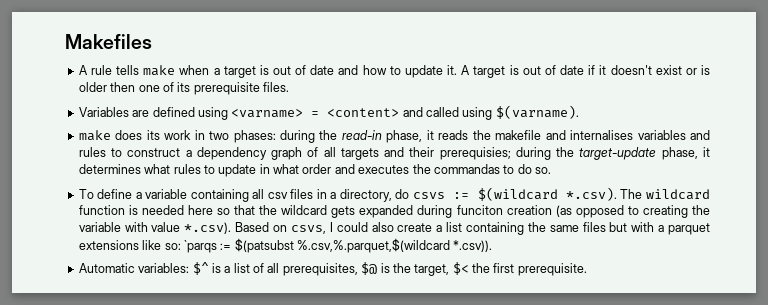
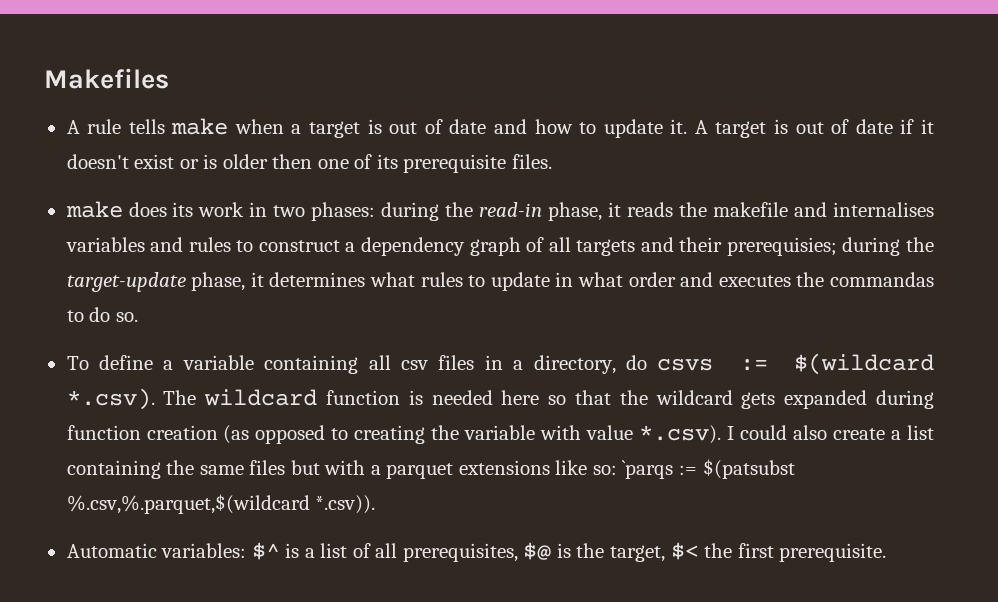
- Variables are defined using <varname> = <content> and called using $(varname).
- To define a variable containing all csv files in a directory, do csvs := $(wildcard *.csv). The wildcard function is needed here so that the wildcard gets expanded during funciton creation (as opposed to creating the variable with value *.csv). Based on csvs, I could also create a list containing the same files but with a parquet extensions like so:
+ To define a variable containing all csv files in a directory, do csvs := $(wildcard *.csv). The wildcard function is needed here so that the wildcard gets expanded during function creation (as opposed to creating the variable with value *.csv). I could also create a list containing the same files but with a parquet extensions like so:

